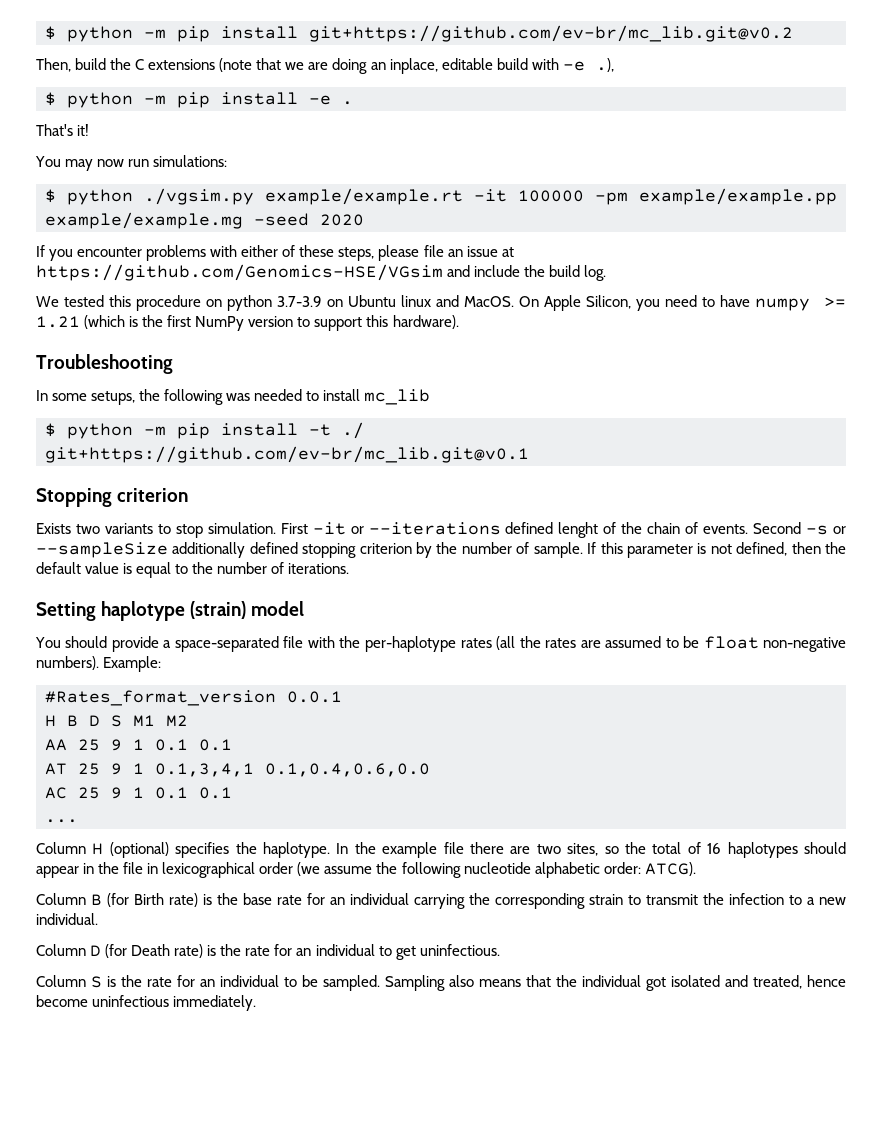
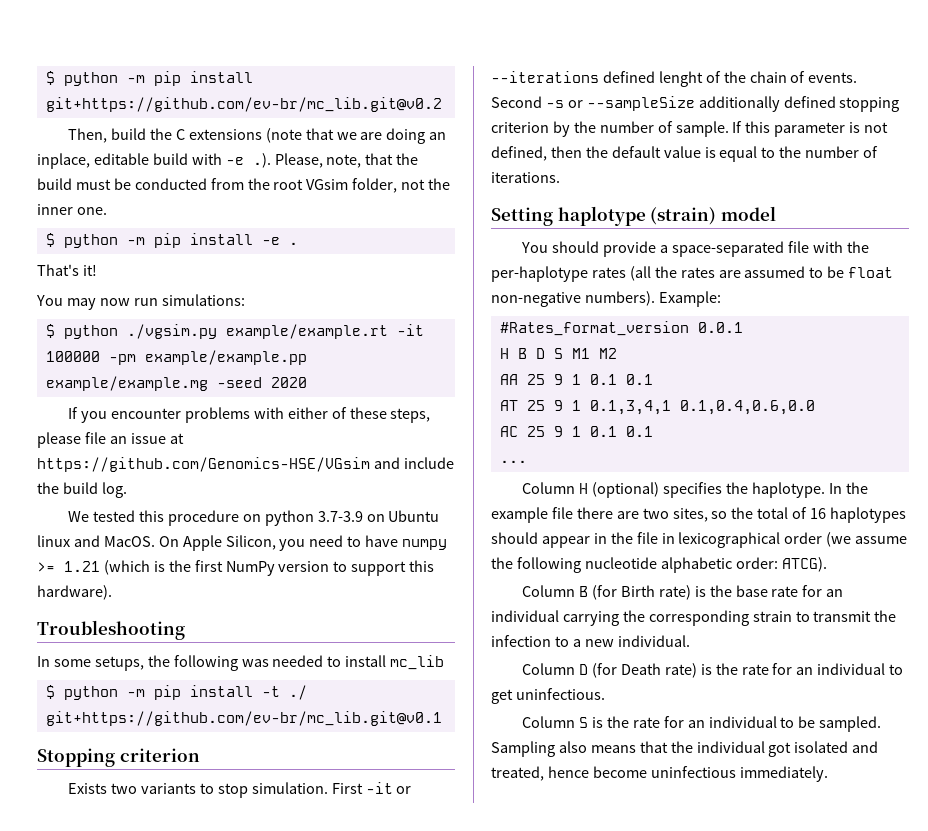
- Then, build the C extensions (note that we are doing an inplace, editable build with -e .),
+ Then, build the C extensions (note that we are doing an inplace, editable build with -e .). Please, note, that the build must be conducted from the root VGsim folder, not the inner one.

